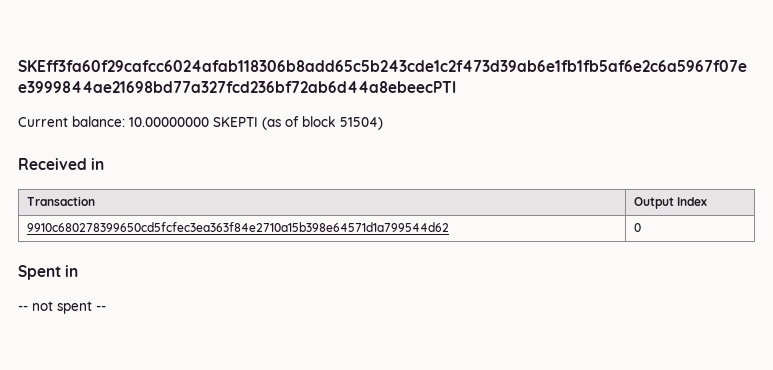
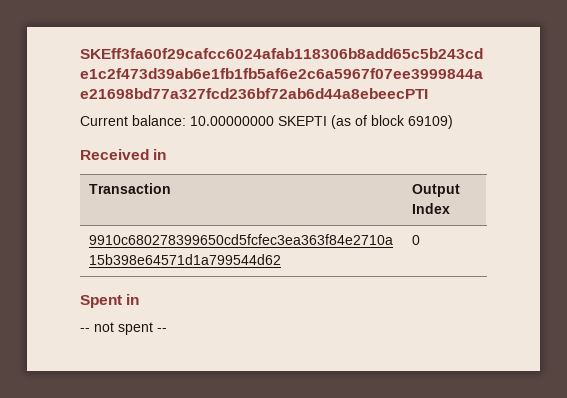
- Current balance: 10.00000000 SKEPTI (as of block 51504)
+ Current balance: 10.00000000 SKEPTI (as of block 69109)

